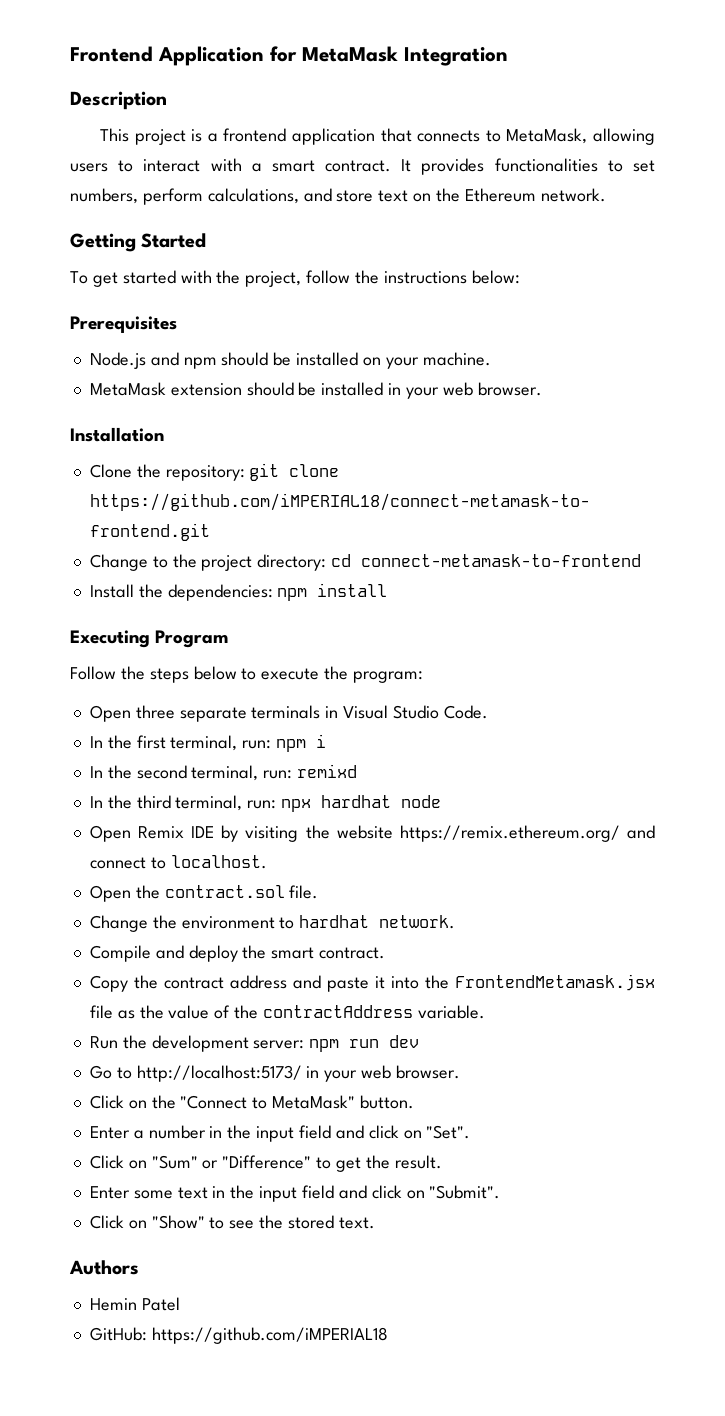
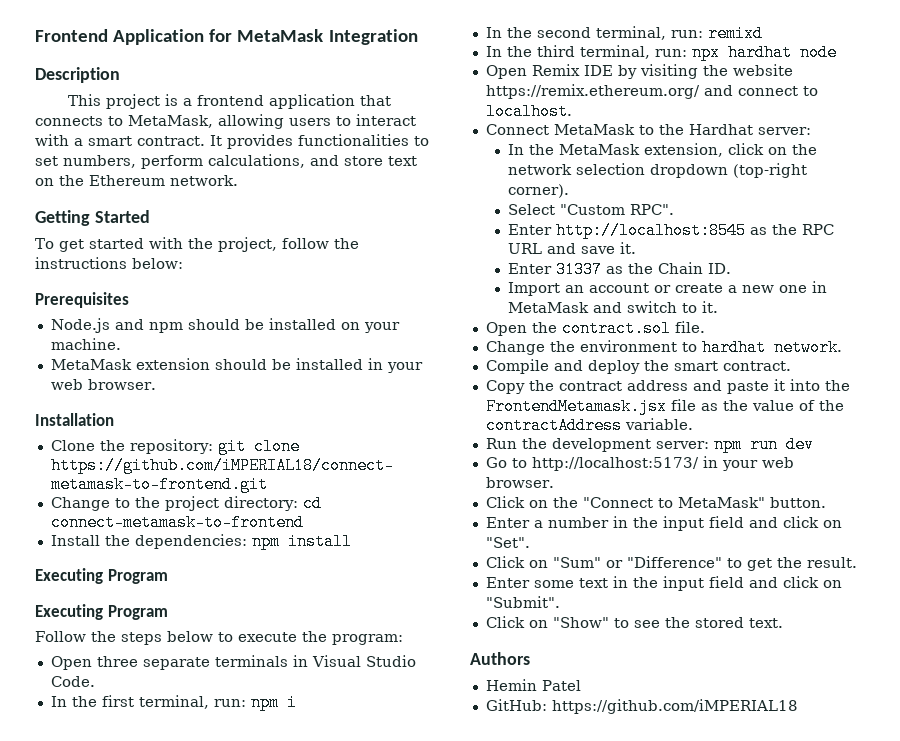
  Install the dependencies: npm install
+ Executing Program
+ Connect MetaMask to the Hardhat server:
+ In the MetaMask extension, click on the network selection dropdown (top-right corner).
+ Select "Custom RPC".
+ Enter http://localhost:8545 as the RPC URL and save it.
+ Enter 31337 as the Chain ID.
+ Import an account or create a new one in MetaMask and switch to it.

